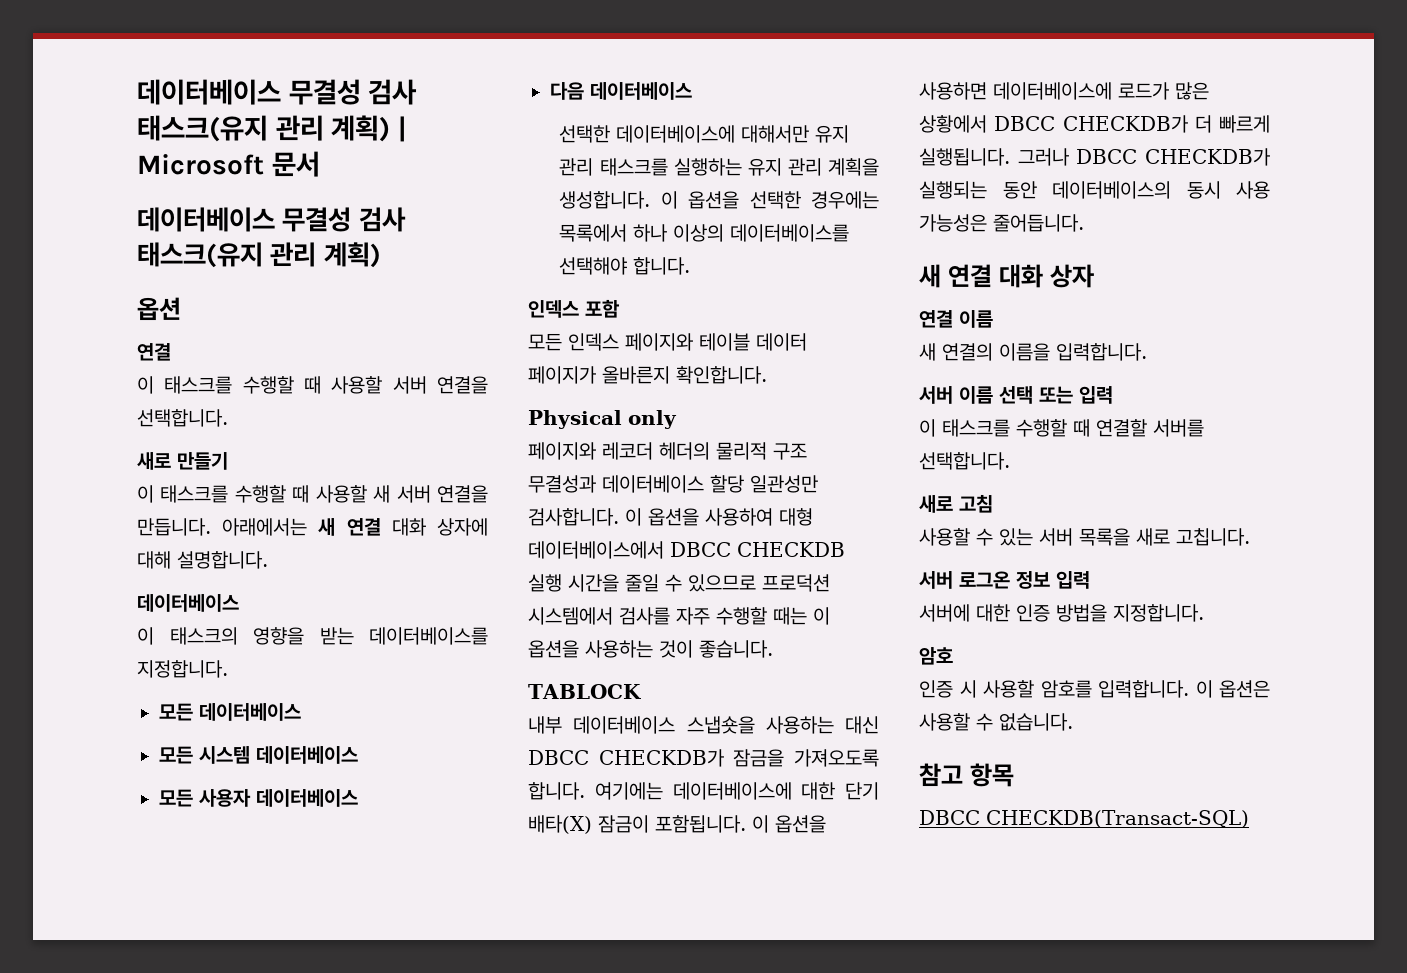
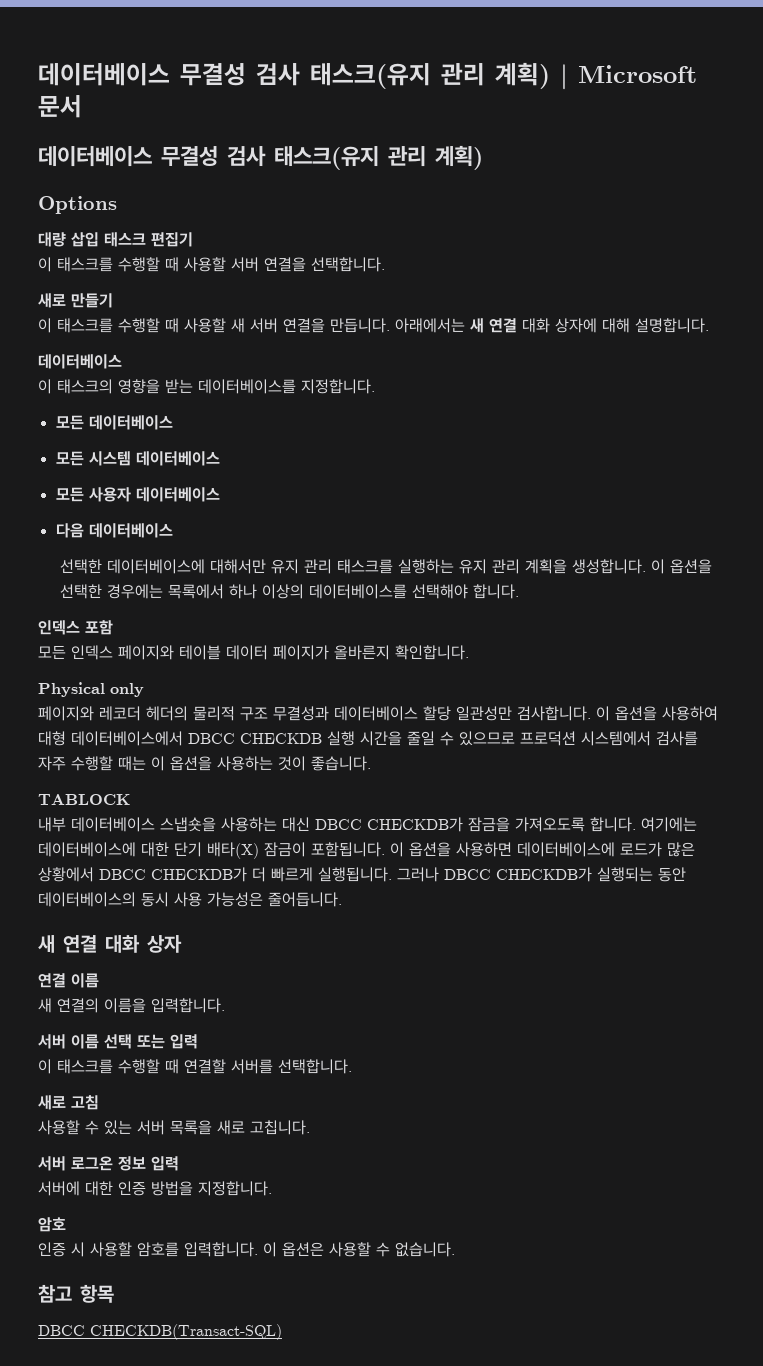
- 옵션
- 연결
+ Options
+ 대량 삽입 태스크 편집기

